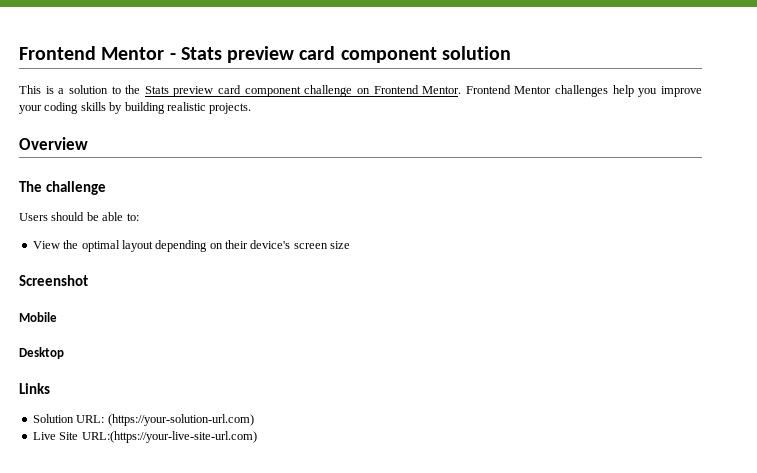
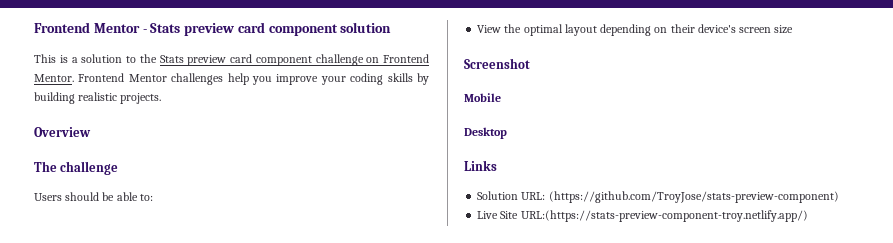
- Solution URL: (https://your-solution-url.com)
+ Solution URL: (https://github.com/TroyJose/stats-preview-component)
- Live Site URL:(https://your-live-site-url.com)
+ Live Site URL:(https://stats-preview-component-troy.netlify.app/)

